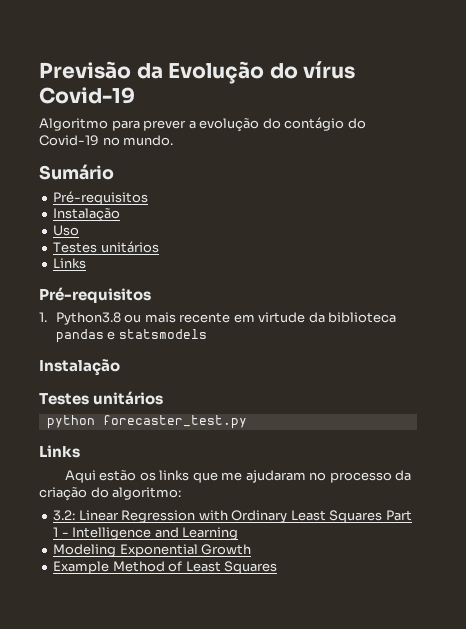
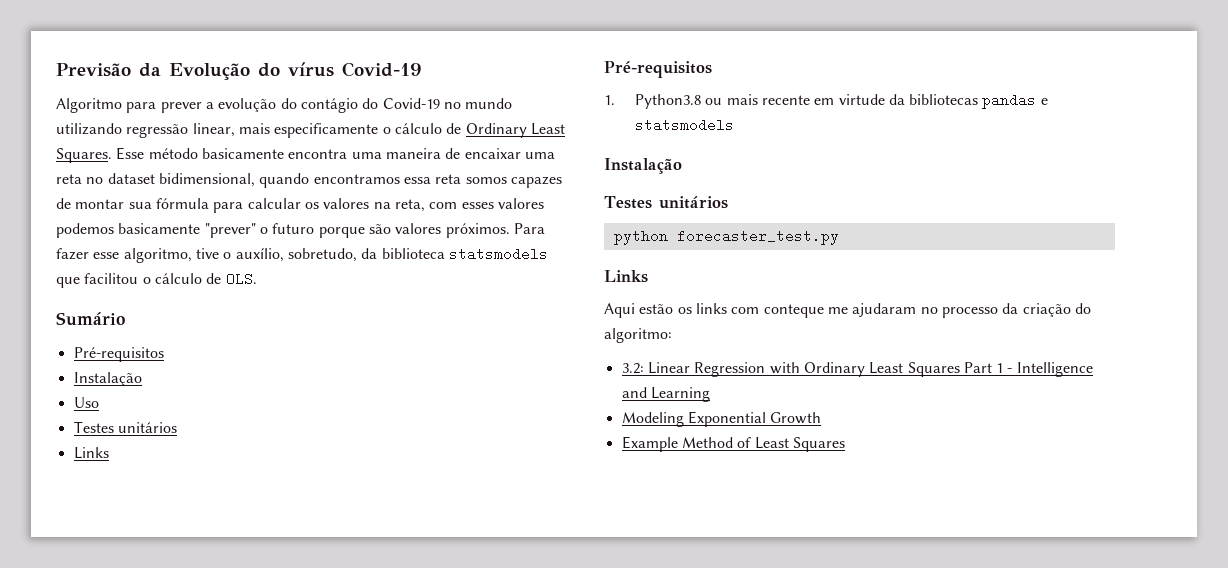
- Algoritmo para prever a evolução do contágio do Covid-19 no mundo.
+ Algoritmo para prever a evolução do contágio do Covid-19 no mundo utilizando regressão linear, mais especificamente o cálculo de Ordinary Least Squares. Esse método basicamente encontra uma maneira de encaixar uma reta no dataset bidimensional, quando encontramos essa reta somos capazes de montar sua fórmula para calcular os valores na reta, com esses valores podemos basicamente "prever" o futuro porque são valores próximos. Para fazer esse algoritmo, tive o auxílio, sobretudo, da biblioteca statsmodels que facilitou o cálculo de OLS.
- 1. Python3.8 ou mais recente em virtude da biblioteca pandas e statsmodels
+ 1. Python3.8 ou mais recente em virtude da bibliotecas pandas e statsmodels
- Aqui estão os links que me ajudaram no processo da criação do algoritmo:
+ Aqui estão os links com conteque me ajudaram no processo da criação do algoritmo:

